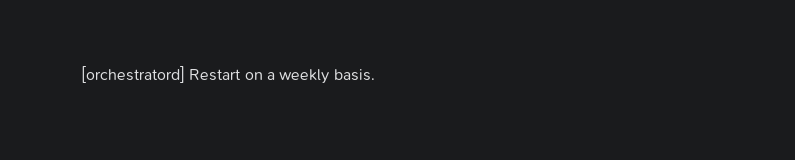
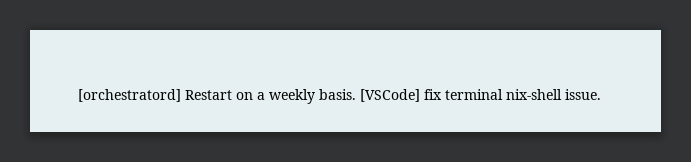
+ [VSCode] fix terminal nix-shell issue.

